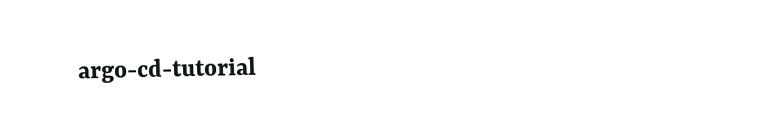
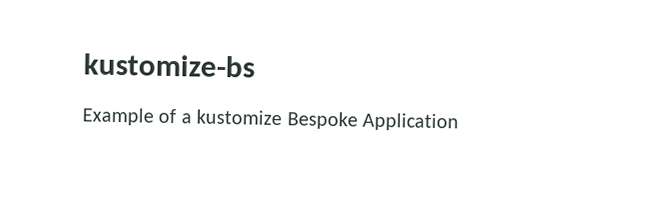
- argo-cd-tutorial
+ kustomize-bs
+ Example of a kustomize Bespoke Application

